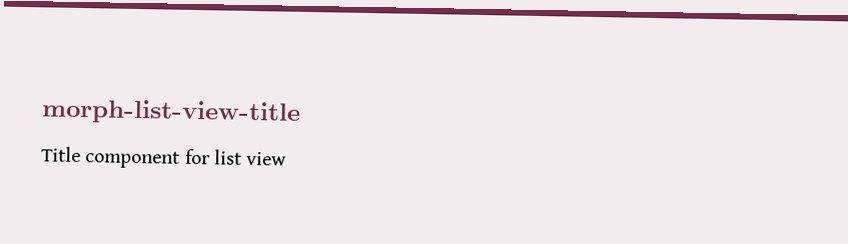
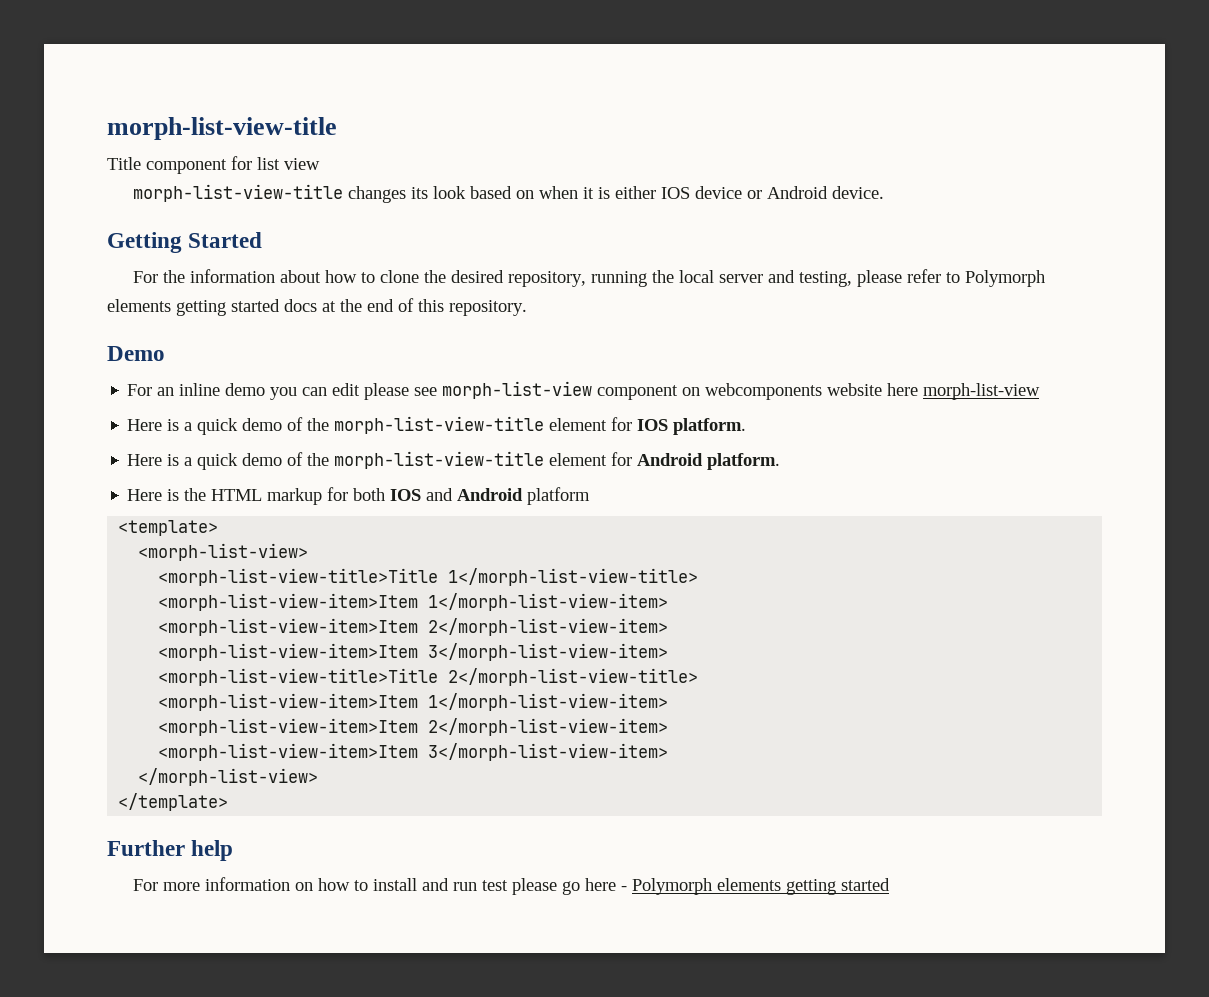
+ morph-list-view-title changes its look based on when it is either IOS device or Android device.
+ Getting Started
+ For the information about how to clone the desired repository, running the local server and testing, please refer to Polymorph elements getting started docs at the end of this repository.
+ Demo
+ For an inline demo you can edit please see morph-list-view component on webcomponents website here morph-list-view
+ Here is a quick demo of the morph-list-view-title element for IOS platform.
+ Here is a quick demo of the morph-list-view-title element for Android platform.
+ Here is the HTML markup for both IOS and Android platform
+ <template>
+ <morph-list-view>
+ <morph-list-view-title>Title 1</morph-list-view-title>
+ <morph-list-view-item>Item 1</morph-list-view-item>
+ <morph-list-view-item>Item 2</morph-list-view-item>
+ <morph-list-view-item>Item 3</morph-list-view-item>
+ <morph-list-view-title>Title 2</morph-list-view-title>
+ <morph-list-view-item>Item 1</morph-list-view-item>
+ <morph-list-view-item>Item 2</morph-list-view-item>
+ <morph-list-view-item>Item 3</morph-list-view-item>
+ </morph-list-view>
+ </template>
+ Further help
+ For more information on how to install and run test please go here - Polymorph elements getting started

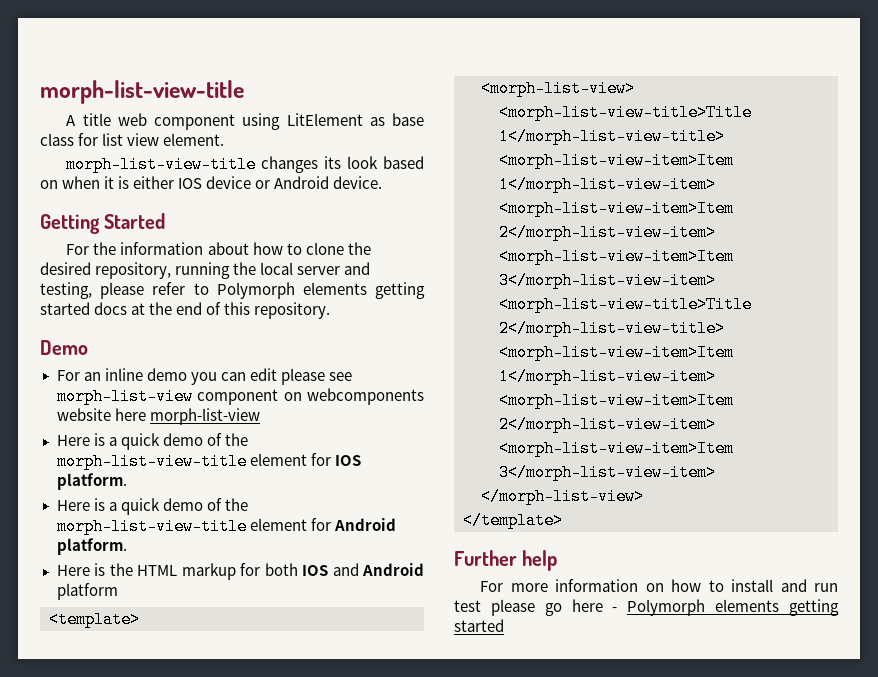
- Title component for list view
+ A title web component using LitElement as base class for list view element.

